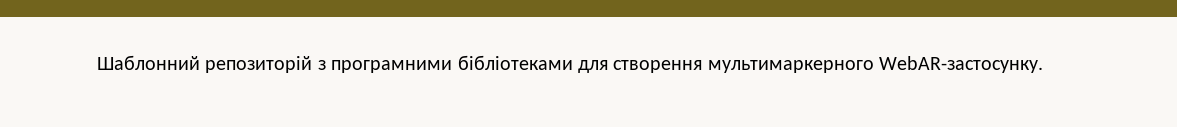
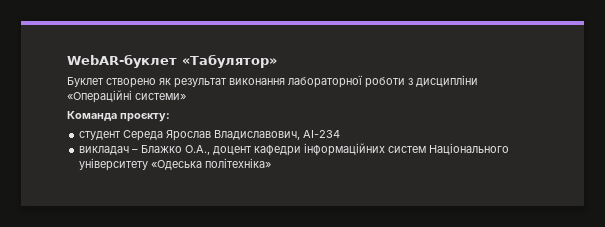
- Шаблонний репозиторій з програмними бібліотеками для створення мультимаркерного WebAR-застосунку.
+ WebAR-буклет «Табулятор»
+ Буклет створено як результат виконання лабораторної роботи з дисципліни «Операційні системи»
+ Команда проєкту:
+ студент Середа Ярослав Владиславович, АІ-234
+ викладач – Блажко О.А., доцент кафедри інформаційних систем Національного університету «Одеська політехніка»

